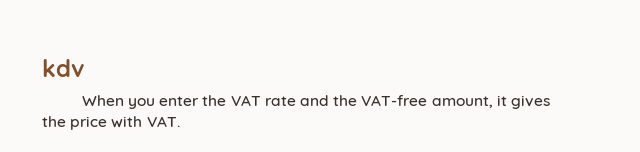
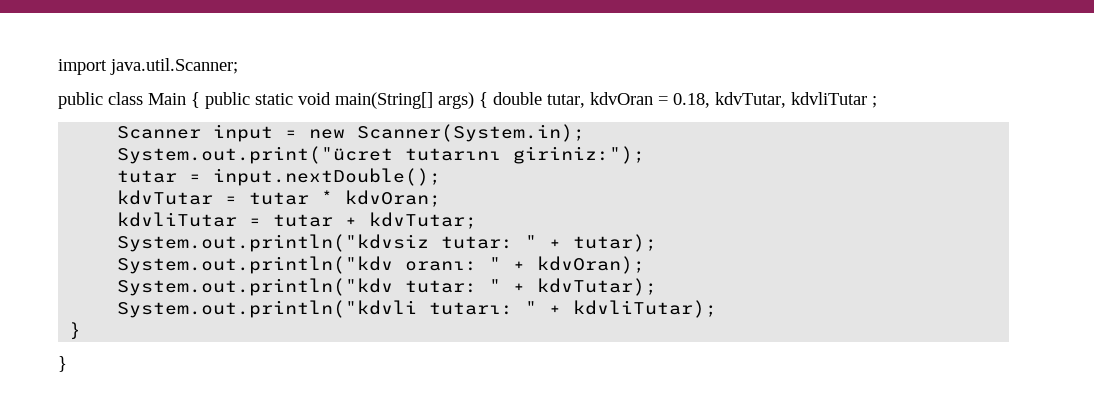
- kdv
- When you enter the VAT rate and the VAT-free amount, it gives the price with VAT.
+ import java.util.Scanner;
+ public class Main { public static void main(String[] args) { double tutar, kdvOran = 0.18, kdvTutar, kdvliTutar ;
+ Scanner input = new Scanner(System.in);
+ System.out.print("ücret tutarını giriniz:");
+ tutar = input.nextDouble();
+ kdvTutar = tutar * kdvOran;
+ kdvliTutar = tutar + kdvTutar;
+ System.out.println("kdvsiz tutar: " + tutar);
+ System.out.println("kdv oranı: " + kdvOran);
+ System.out.println("kdv tutar: " + kdvTutar);
+ System.out.println("kdvli tutarı: " + kdvliTutar);
+ }
+ }

